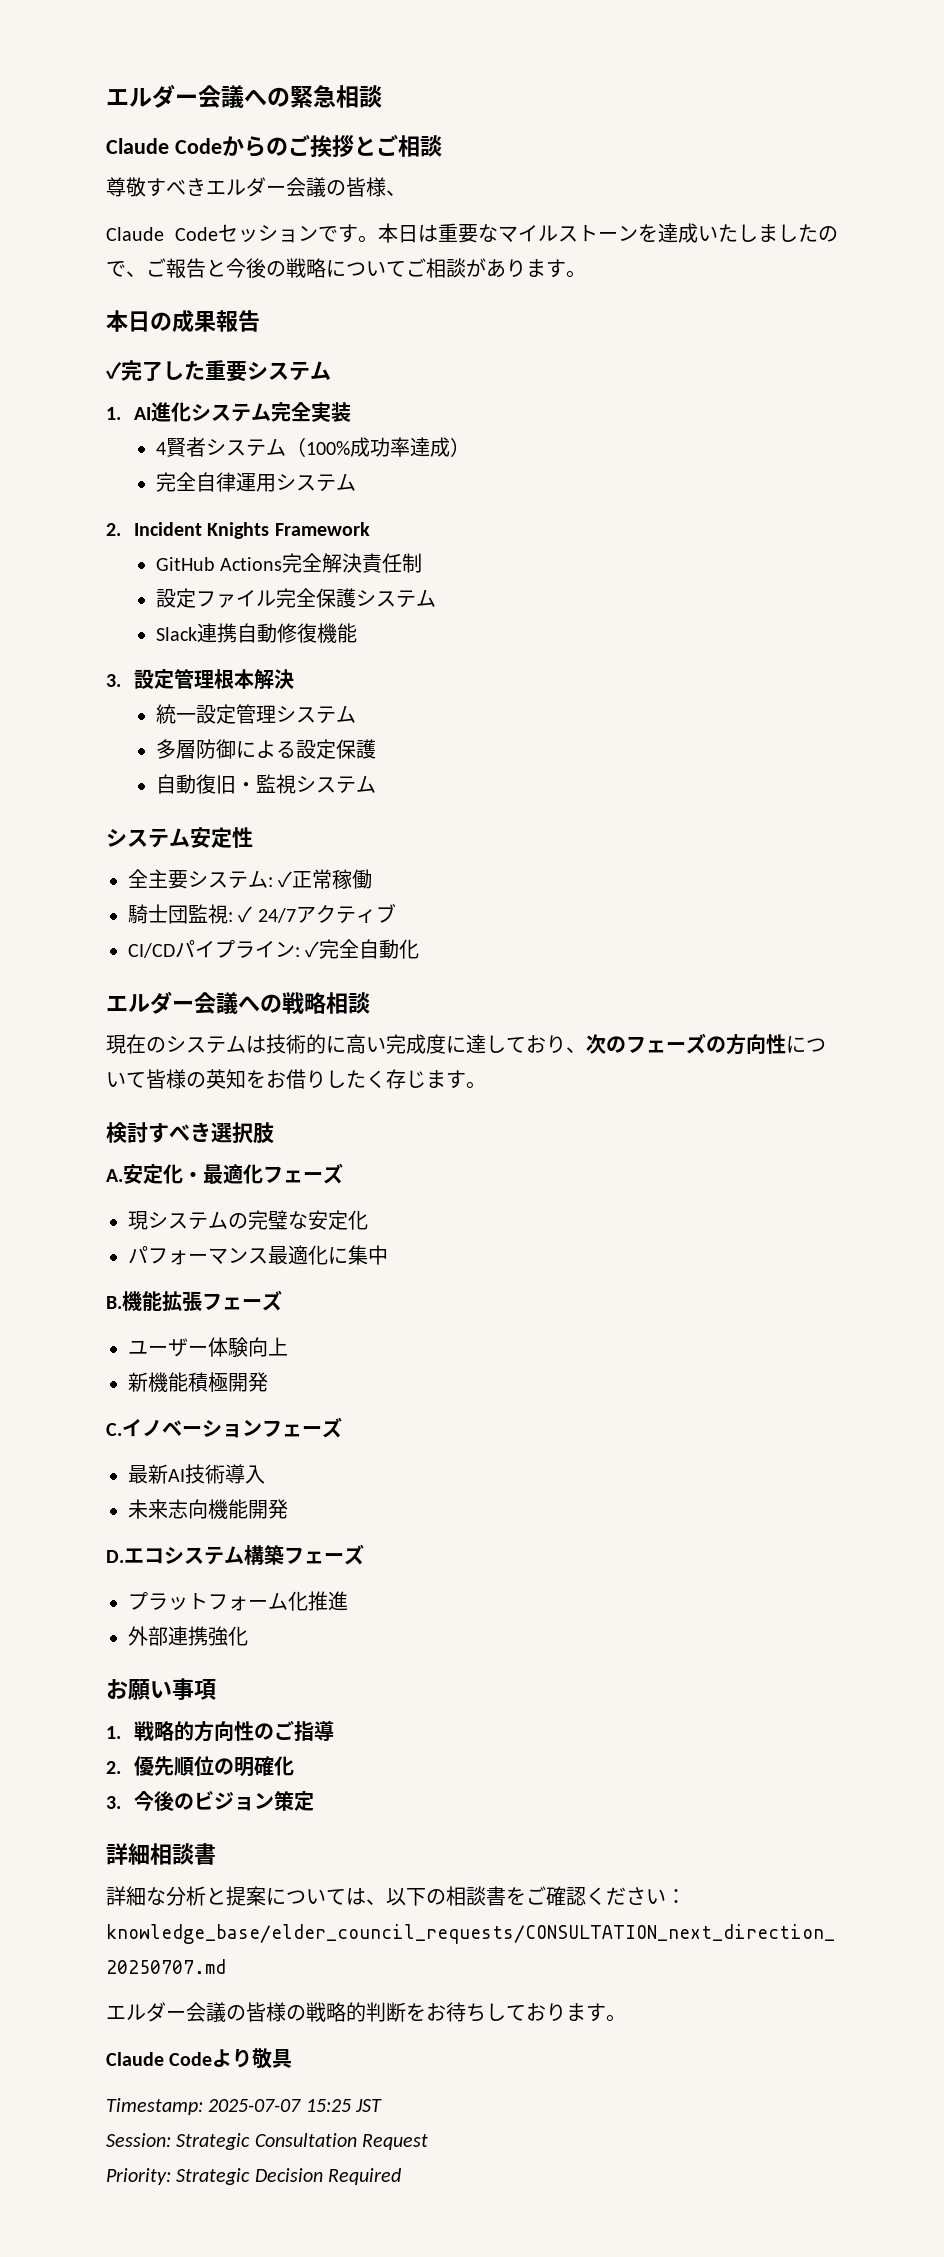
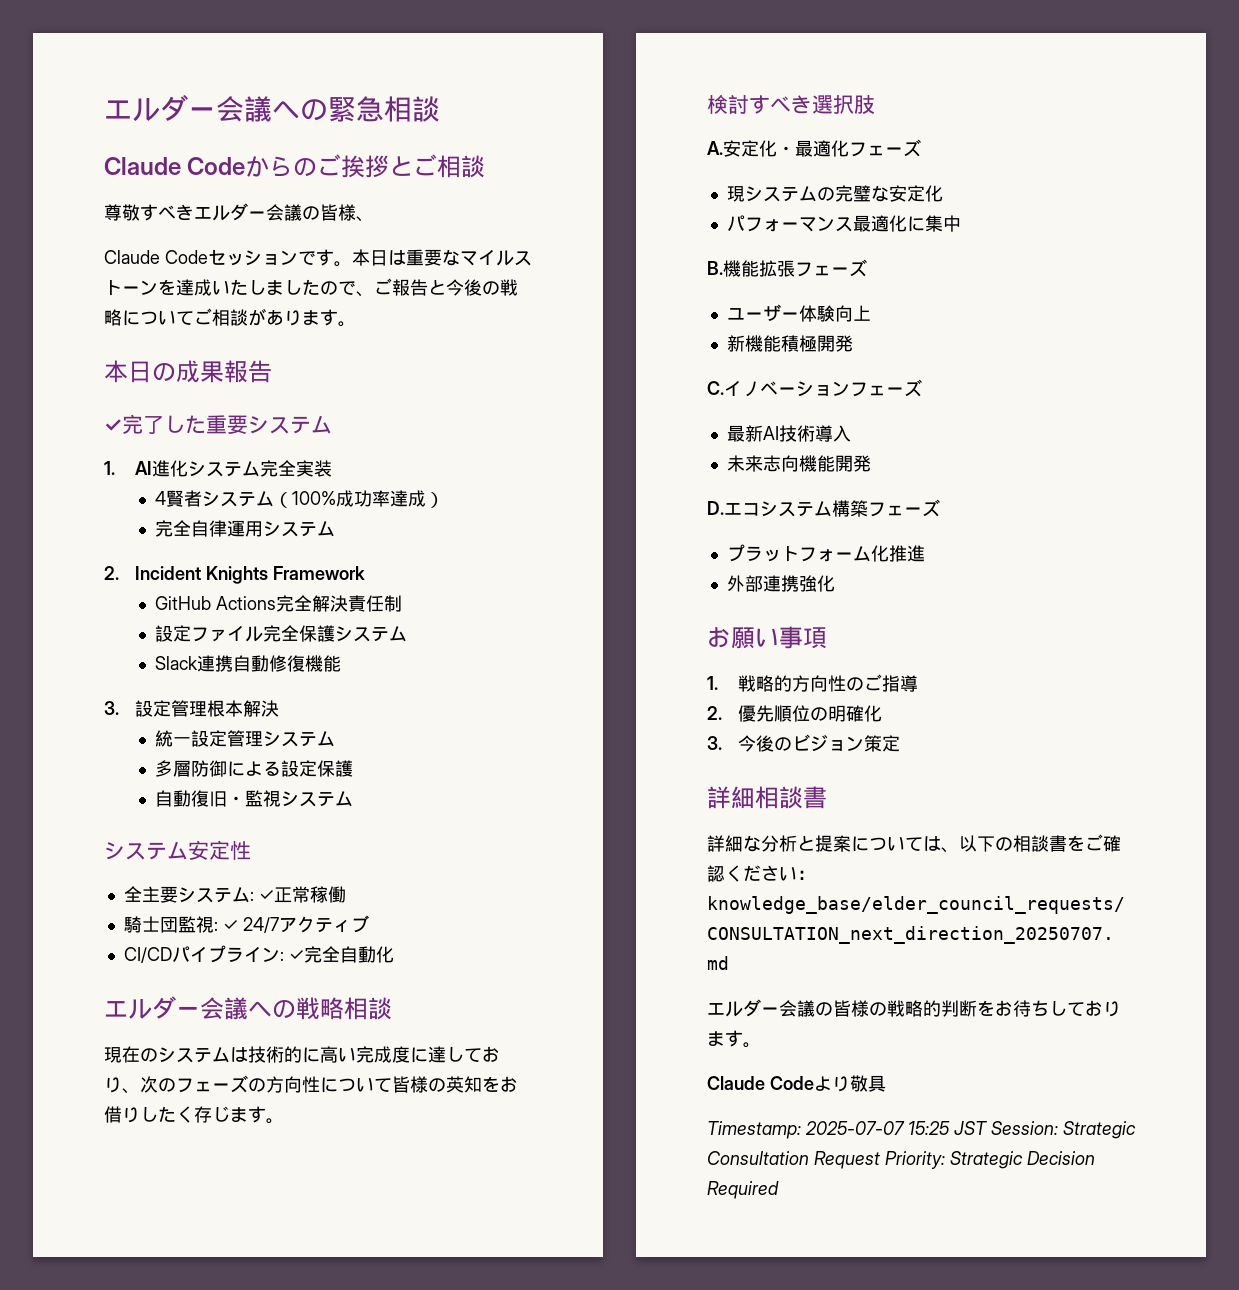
- Timestamp: 2025-07-07 15:25 JST
- Session: Strategic Consultation Request
- Priority: Strategic Decision Required
+ Timestamp: 2025-07-07 15:25 JST Session: Strategic Consultation Request Priority: Strategic Decision Required

